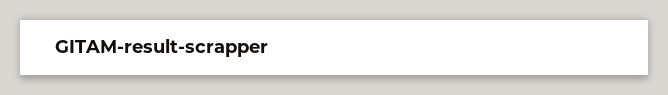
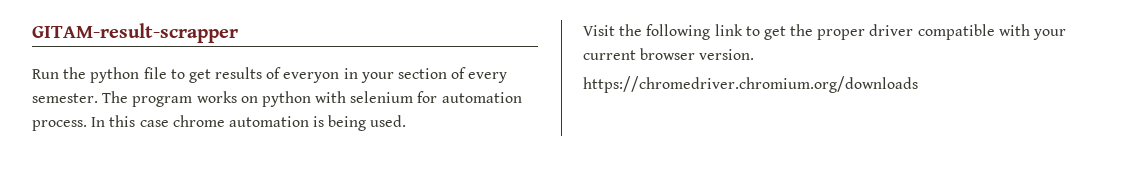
+ Run the python file to get results of everyon in your section of every semester. The program works on python with selenium for automation process. In this case chrome automation is being used.
+ Visit the following link to get the proper driver compatible with your current browser version.
+ https://chromedriver.chromium.org/downloads

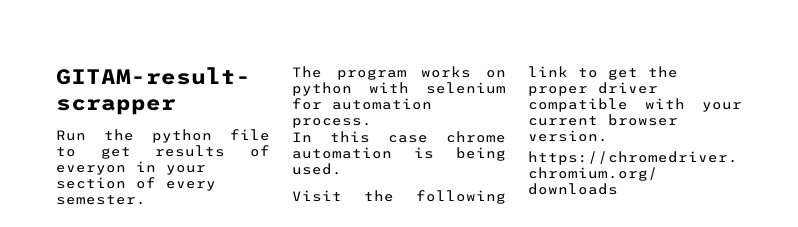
- Run the python file to get results of everyon in your section of every semester. The program works on python with selenium for automation process. In this case chrome automation is being used.
+ Run the python file to get results of everyon in your section of every semester.
+ The program works on python with selenium for automation process.
+ In this case chrome automation is being used.

